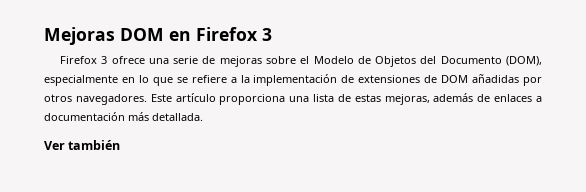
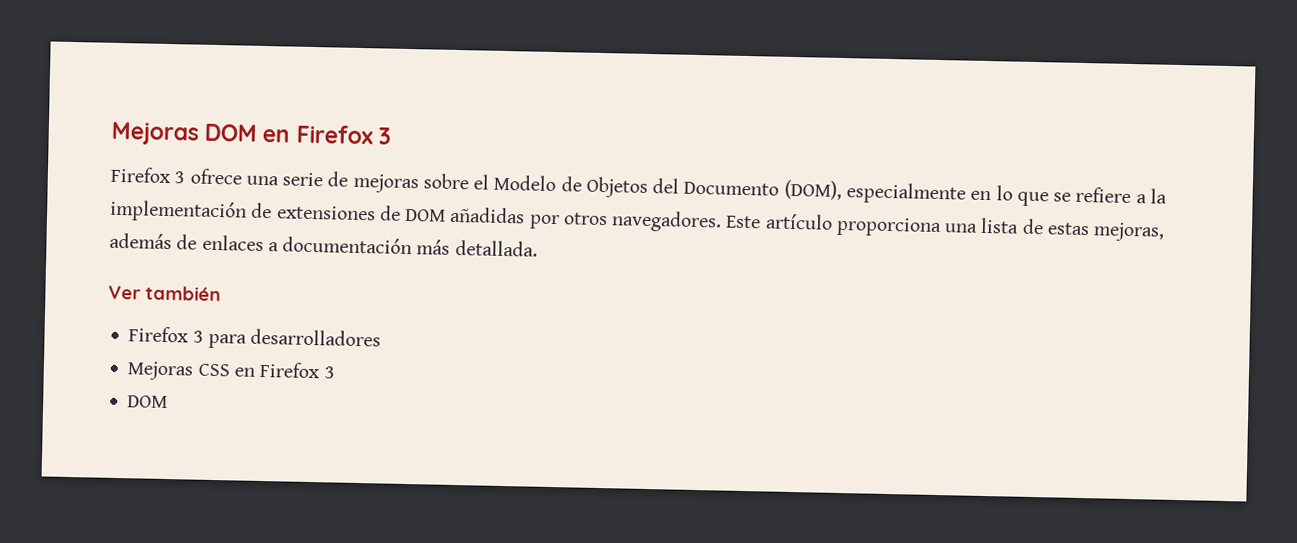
+ Firefox 3 para desarrolladores
+ Mejoras CSS en Firefox 3
+ DOM

